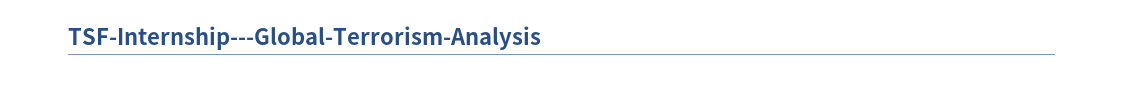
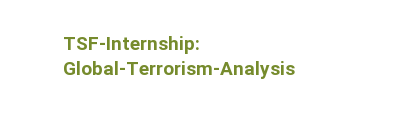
- TSF-Internship---Global-Terrorism-Analysis
+ TSF-Internship: Global-Terrorism-Analysis

